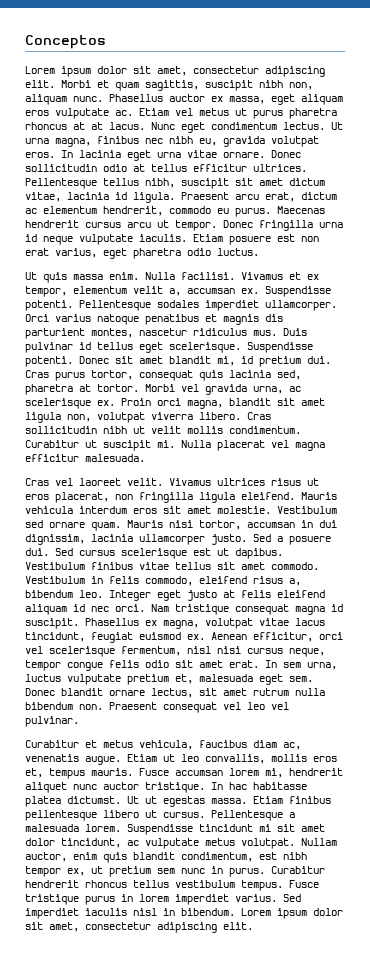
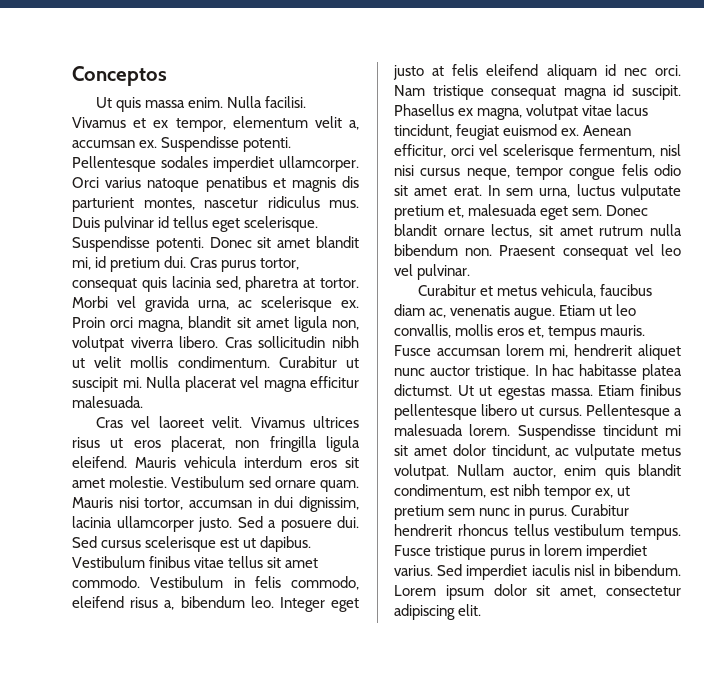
- Lorem ipsum dolor sit amet, consectetur adipiscing elit. Morbi et quam sagittis, suscipit nibh non, aliquam nunc. Phasellus auctor ex massa, eget aliquam eros vulputate ac. Etiam vel metus ut purus pharetra rhoncus at at lacus. Nunc eget condimentum lectus. Ut urna magna, finibus nec nibh eu, gravida volutpat eros. In lacinia eget urna vitae ornare. Donec sollicitudin odio at tellus efficitur ultrices. Pellentesque tellus nibh, suscipit sit amet dictum vitae, lacinia id ligula. Praesent arcu erat, dictum ac elementum hendrerit, commodo eu purus. Maecenas hendrerit cursus arcu ut tempor. Donec fringilla urna id neque vulputate iaculis. Etiam posuere est non erat varius, eget pharetra odio luctus.

